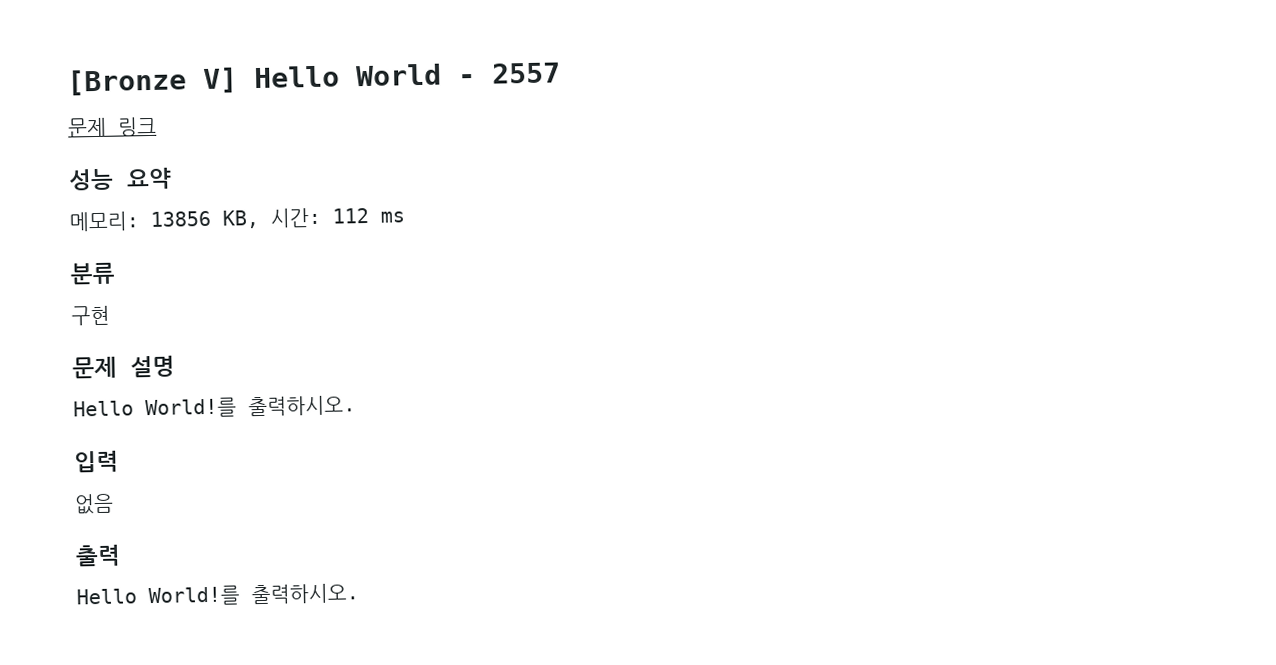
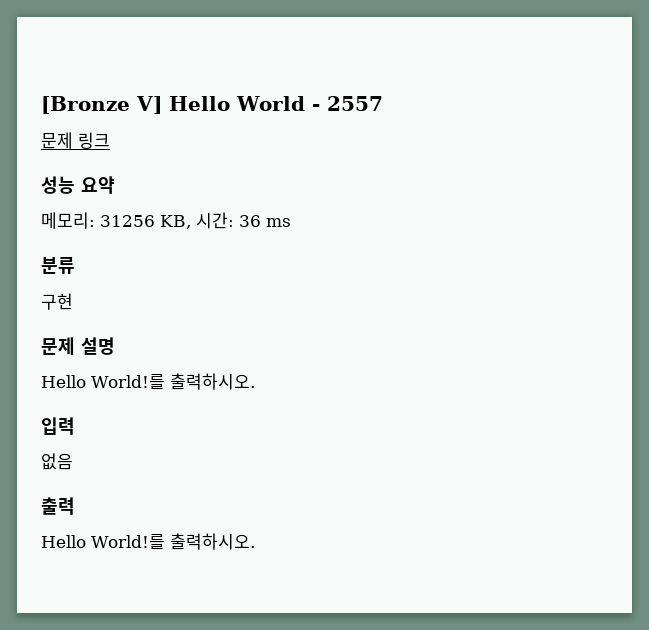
- 메모리: 13856 KB, 시간: 112 ms
+ 메모리: 31256 KB, 시간: 36 ms

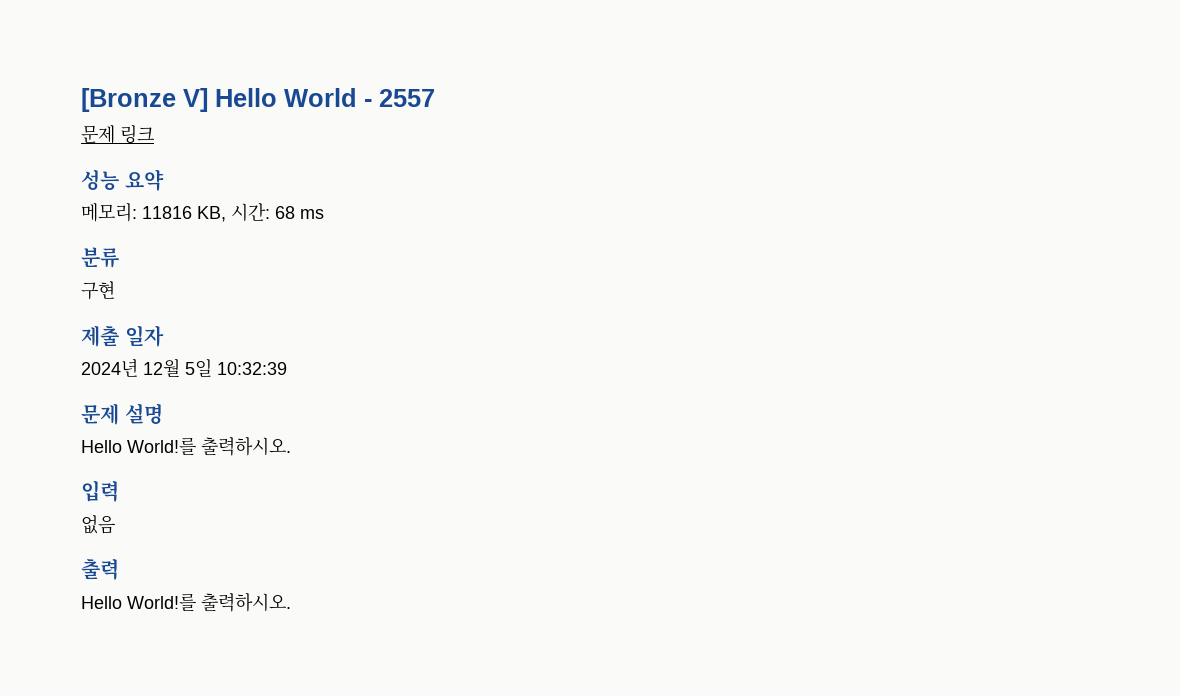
- 메모리: 31256 KB, 시간: 36 ms
+ 메모리: 11816 KB, 시간: 68 ms
+ 제출 일자
+ 2024년 12월 5일 10:32:39

